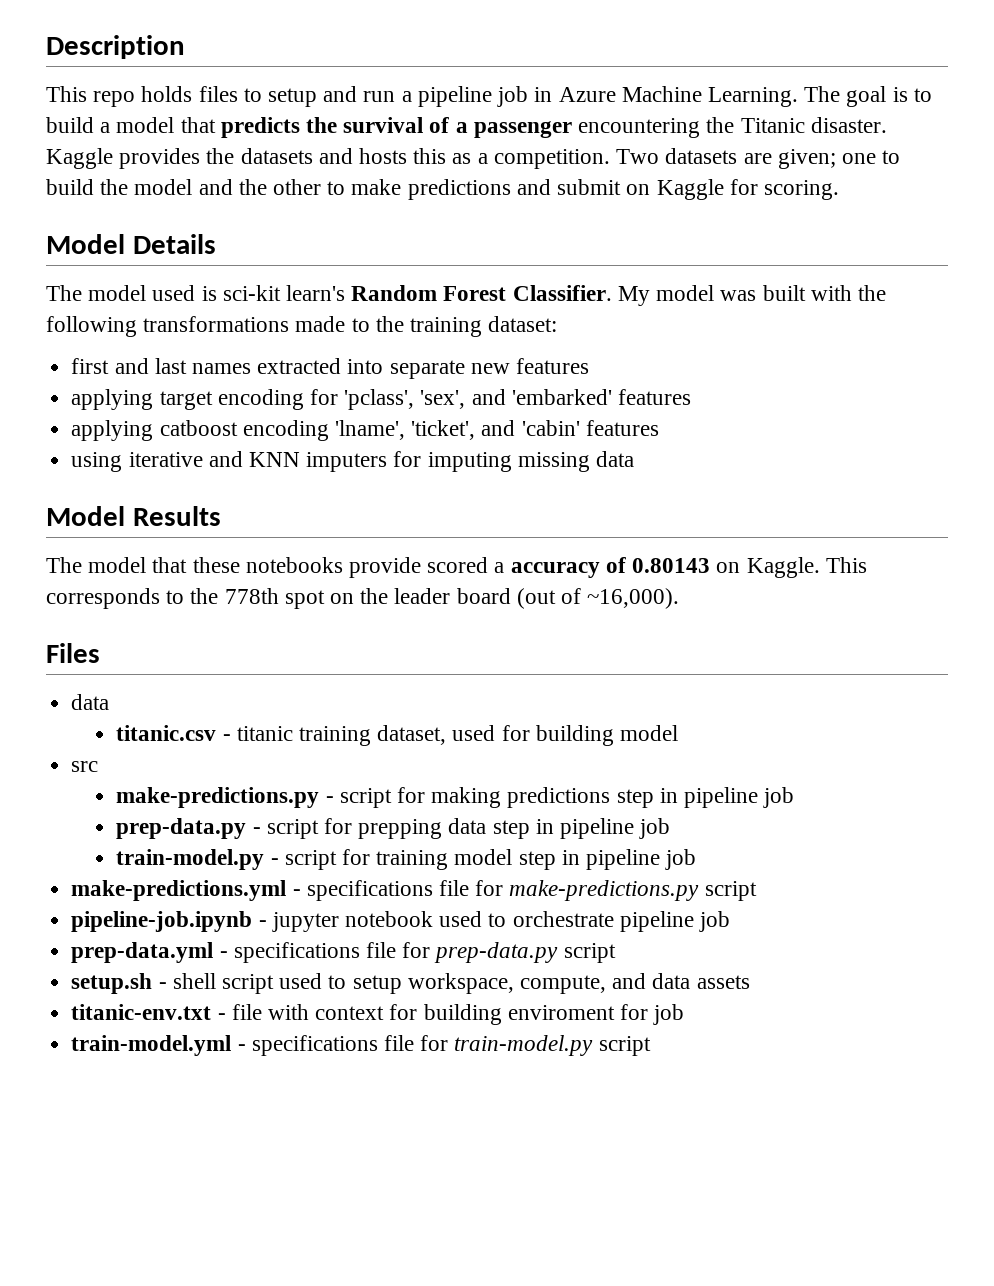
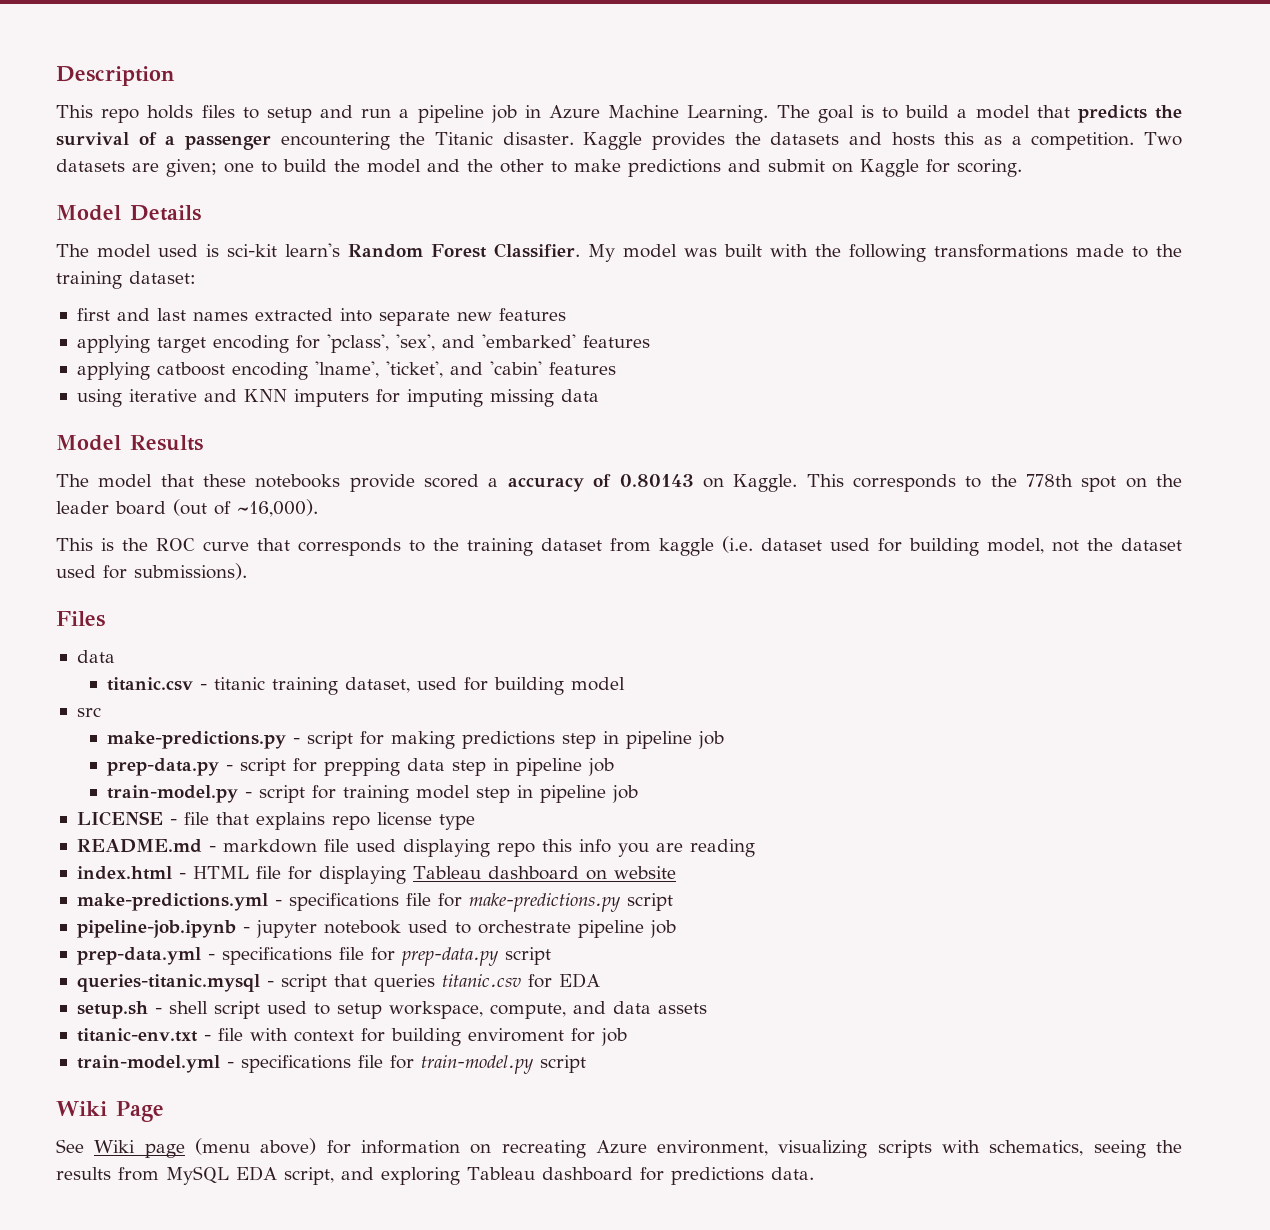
+ This is the ROC curve that corresponds to the training dataset from kaggle (i.e. dataset used for building model, not the dataset used for submissions).
+ LICENSE - file that explains repo license type
+ README.md - markdown file used displaying repo this info you are reading
+ index.html - HTML file for displaying Tableau dashboard on website
+ queries-titanic.mysql - script that queries titanic.csv for EDA
+ Wiki Page
+ See Wiki page (menu above) for information on recreating Azure environment, visualizing scripts with schematics, seeing the results from MySQL EDA script, and exploring Tableau dashboard for predictions data.

